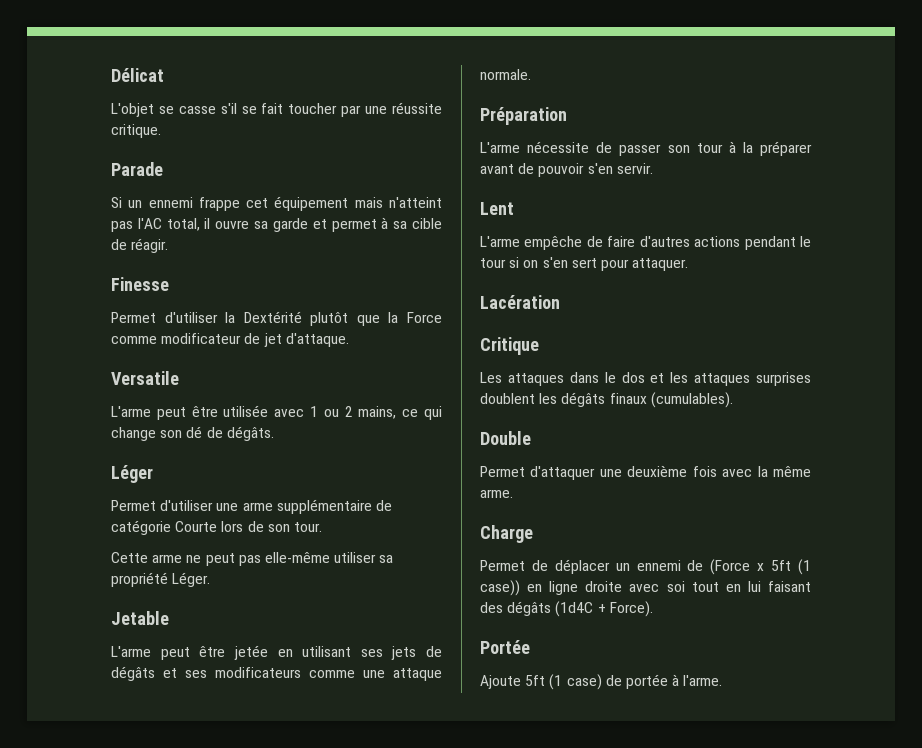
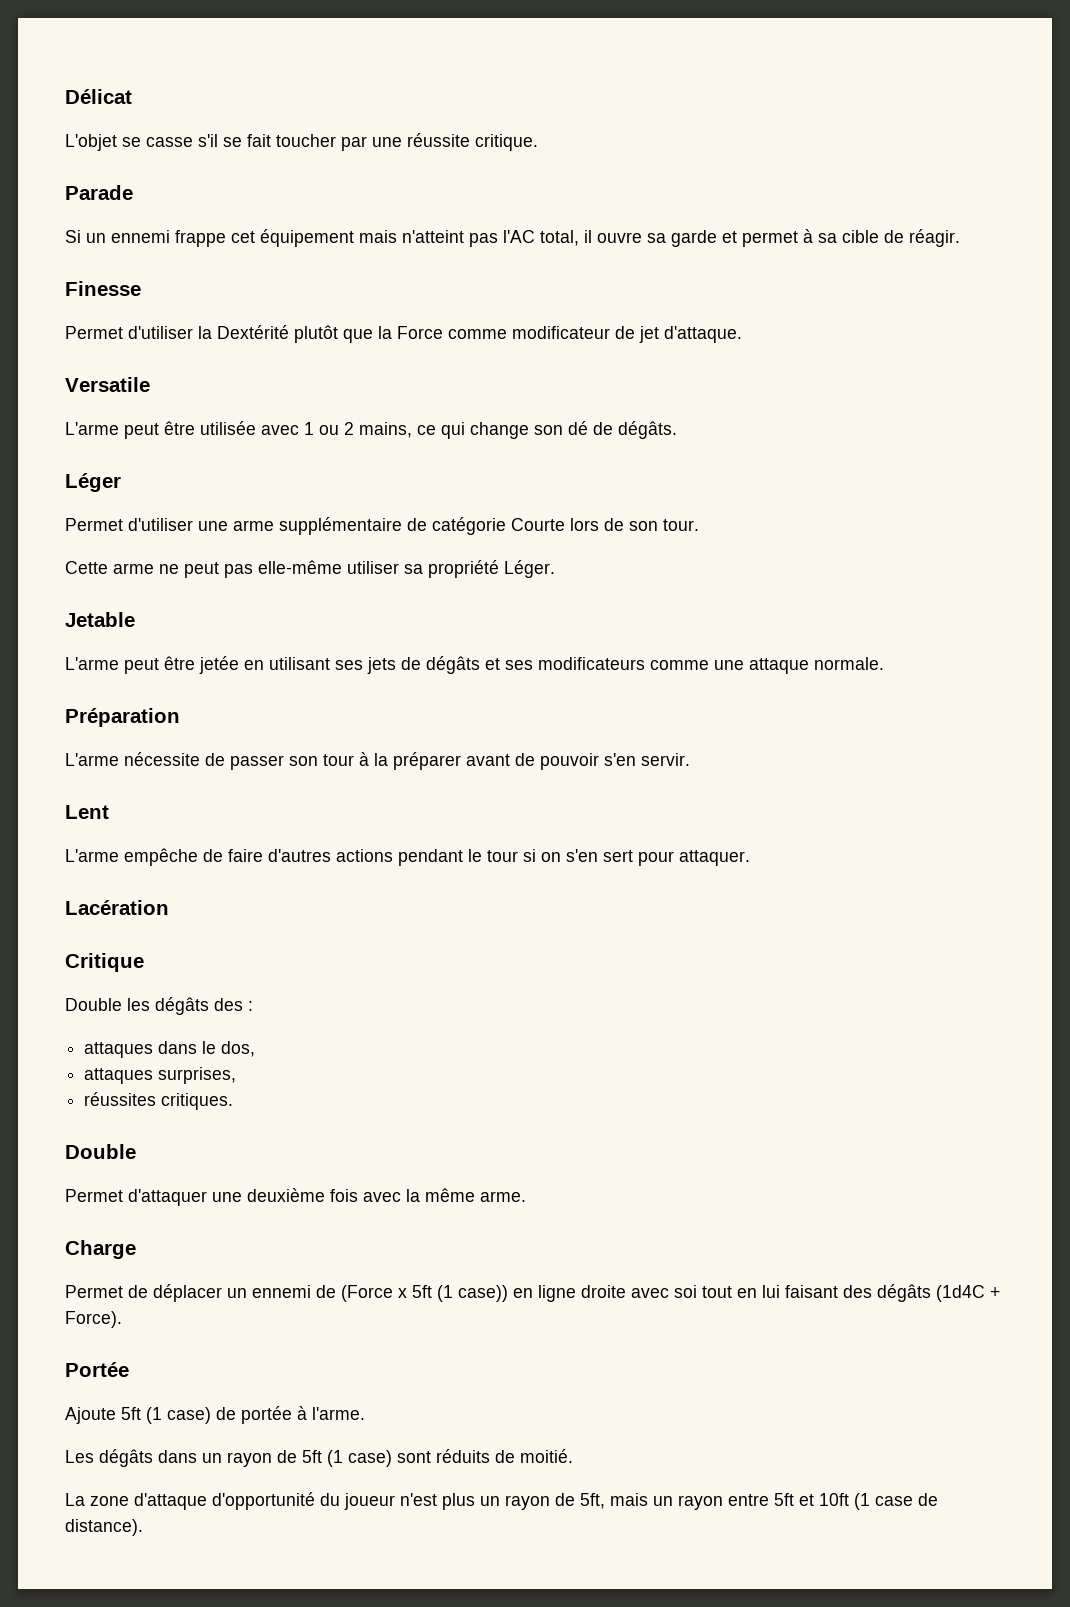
- Les attaques dans le dos et les attaques surprises doublent les dégâts finaux (cumulables).
+ Double les dégâts des :
+ attaques dans le dos,
+ attaques surprises,
+ réussites critiques.
+ Les dégâts dans un rayon de 5ft (1 case) sont réduits de moitié.
+ La zone d'attaque d'opportunité du joueur n'est plus un rayon de 5ft, mais un rayon entre 5ft et 10ft (1 case de distance).

